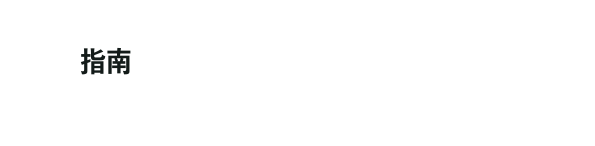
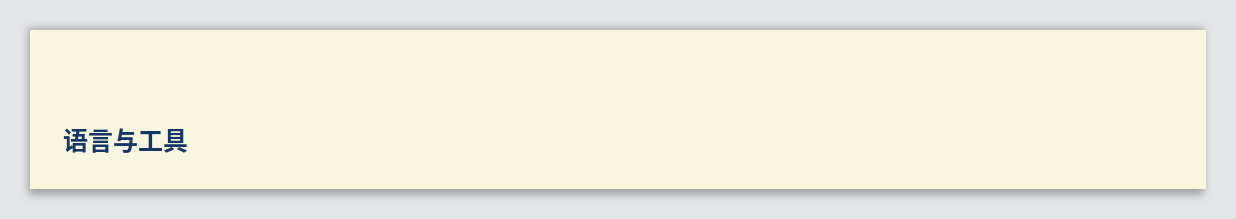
- 指南
+ 语言与工具

